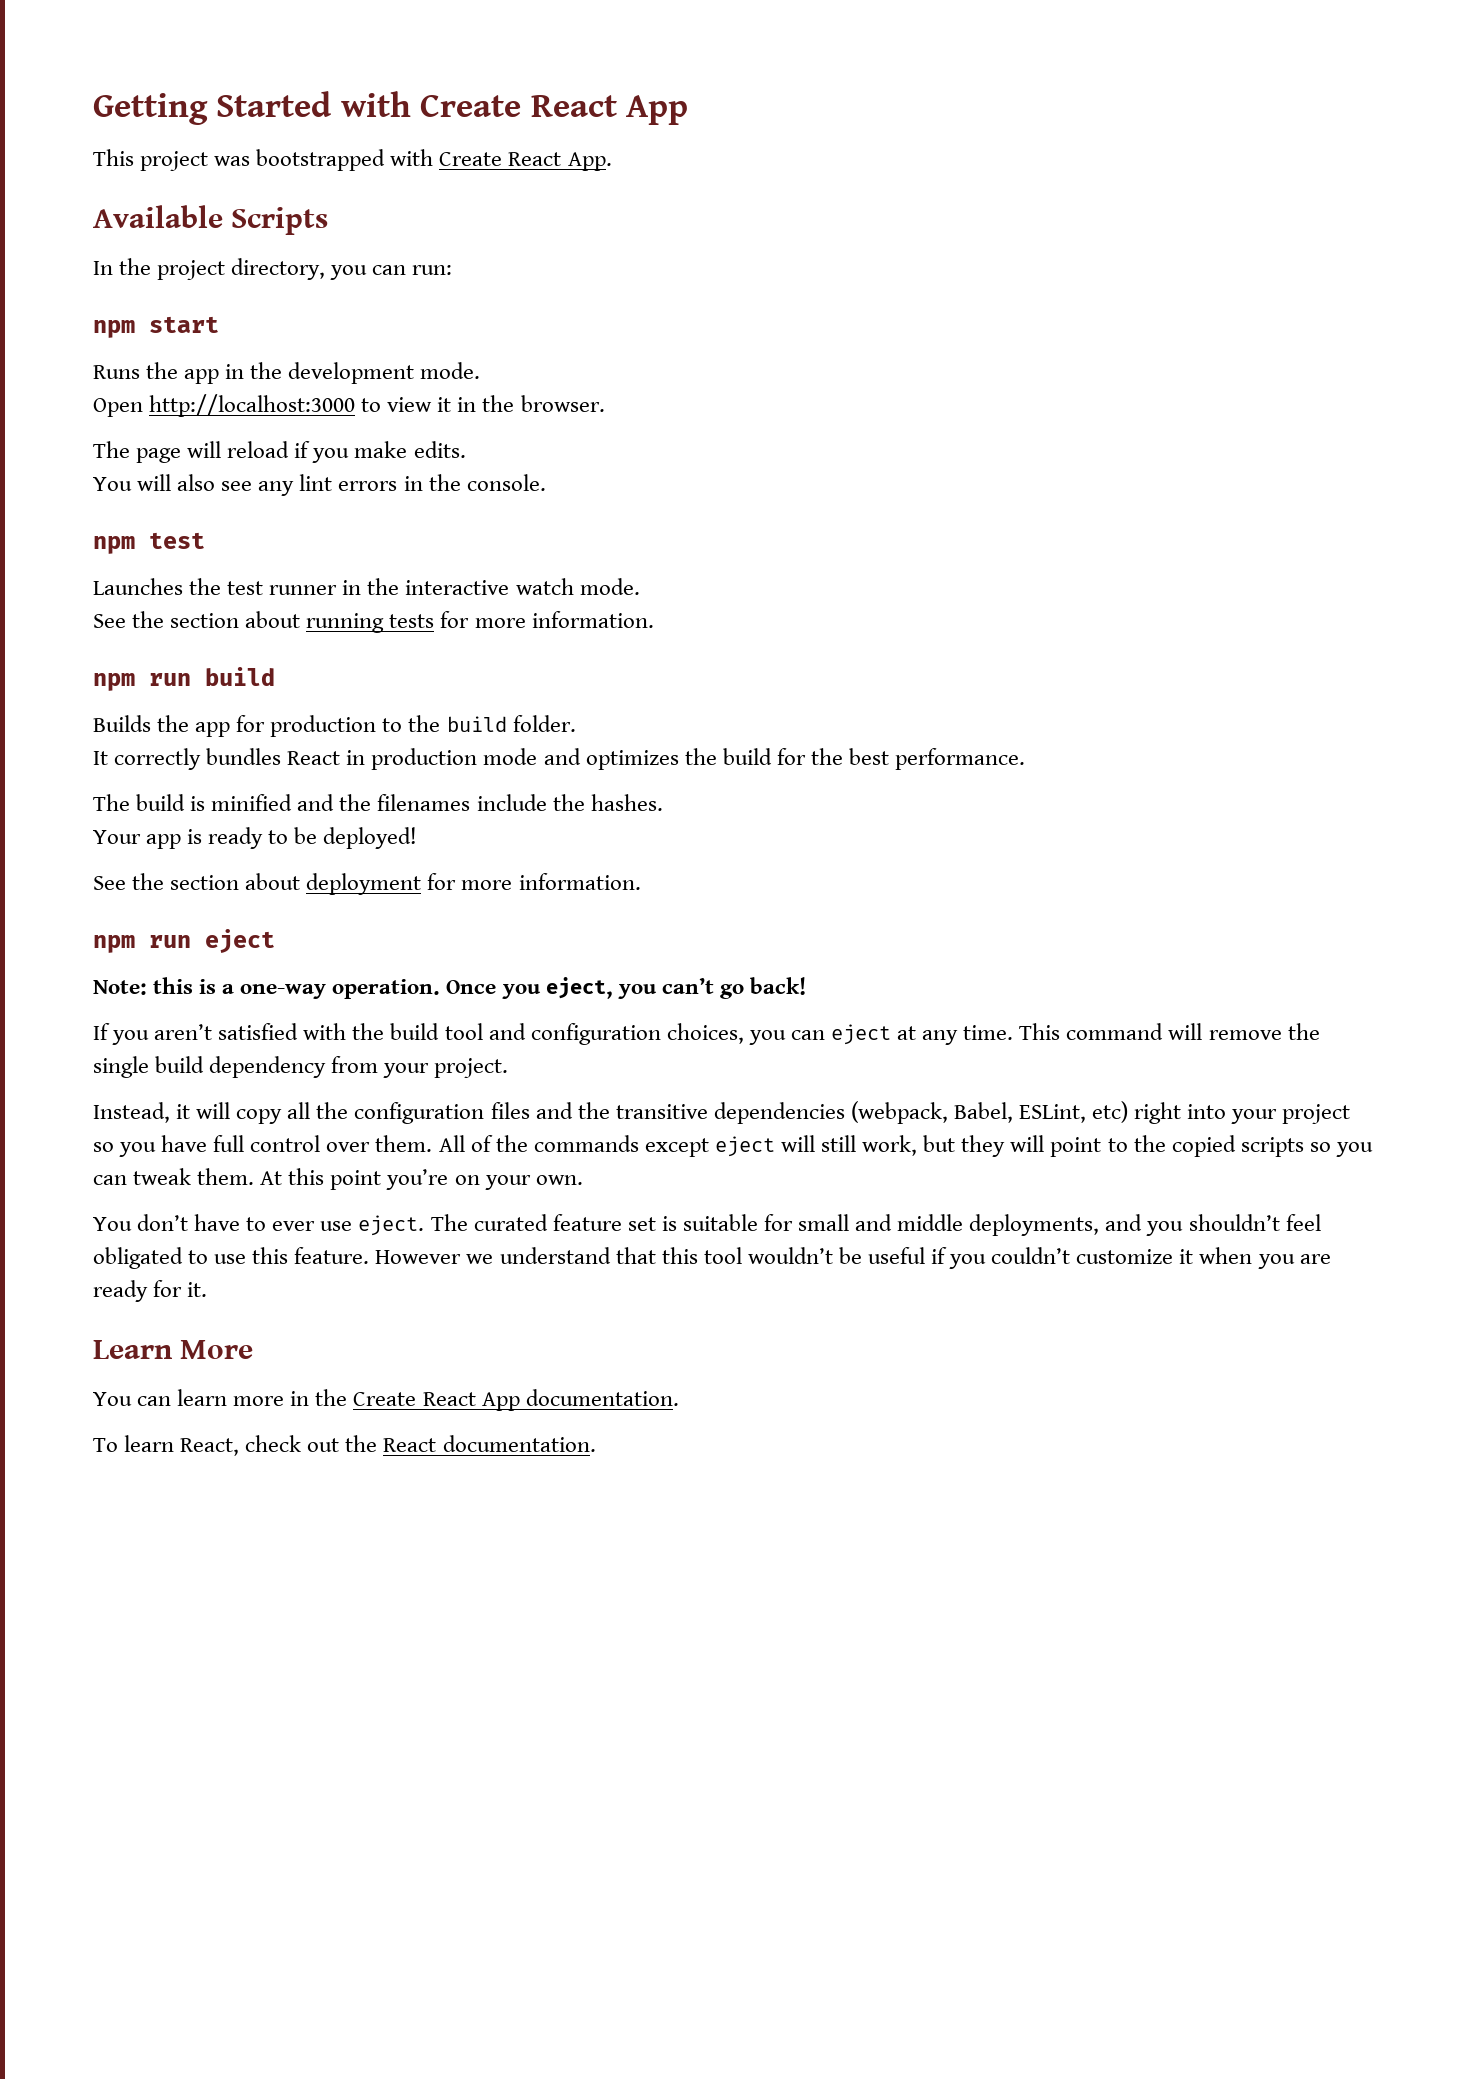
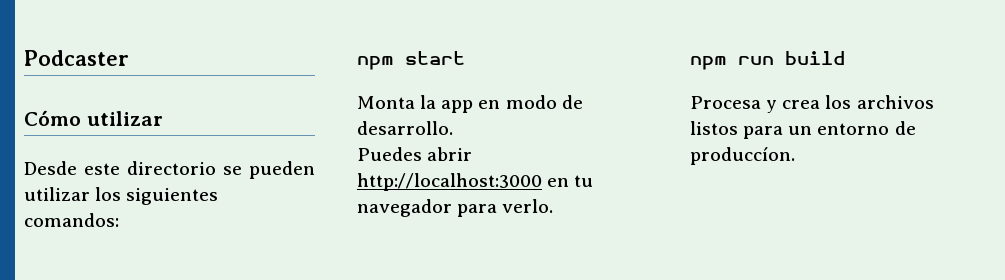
- Getting Started with Create React App
- This project was bootstrapped with Create React App.
- Available Scripts
- In the project directory, you can run:
+ Podcaster
+ Cómo utilizar
+ Desde este directorio se pueden utilizar los siguientes comandos:
  npm start
- Runs the app in the development mode.
- Open http://localhost:3000 to view it in the browser.
- The page will reload if you make edits.
- You will also see any lint errors in the console.
- npm test
- Launches the test runner in the interactive watch mode.
- See the section about running tests for more information.
+ Monta la app en modo de desarrollo.
+ Puedes abrir http://localhost:3000 en tu navegador para verlo.
  npm run build
- Builds the app for production to the build folder.
- It correctly bundles React in production mode and optimizes the build for the best performance.
- The build is minified and the filenames include the hashes.
- Your app is ready to be deployed!
- See the section about deployment for more information.
- npm run eject
- Note: this is a one-way operation. Once you eject, you can’t go back!
- If you aren’t satisfied with the build tool and configuration choices, you can eject at any time. This command will remove the single build dependency from your project.
- Instead, it will copy all the configuration files and the transitive dependencies (webpack, Babel, ESLint, etc) right into your project so you have full control over them. All of the commands except eject will still work, but they will point to the copied scripts so you can tweak them. At this point you’re on your own.
- You don’t have to ever use eject. The curated feature set is suitable for small and middle deployments, and you shouldn’t feel obligated to use this feature. However we understand that this tool wouldn’t be useful if you couldn’t customize it when you are ready for it.
- Learn More
- You can learn more in the Create React App documentation.
- To learn React, check out the React documentation.
+ Procesa y crea los archivos listos para un entorno de produccíon.

